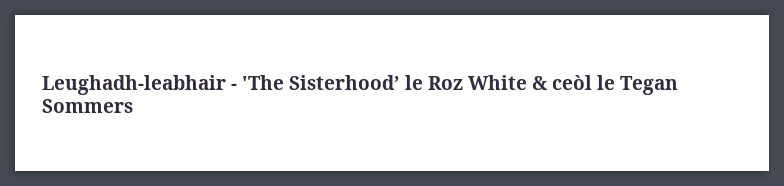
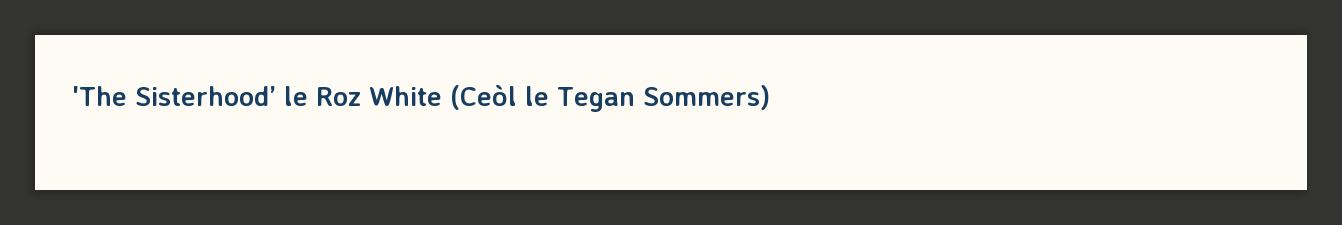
- Leughadh-leabhair - 'The Sisterhood’ le Roz White & ceòl le Tegan Sommers
+ 'The Sisterhood’ le Roz White (Ceòl le Tegan Sommers)

